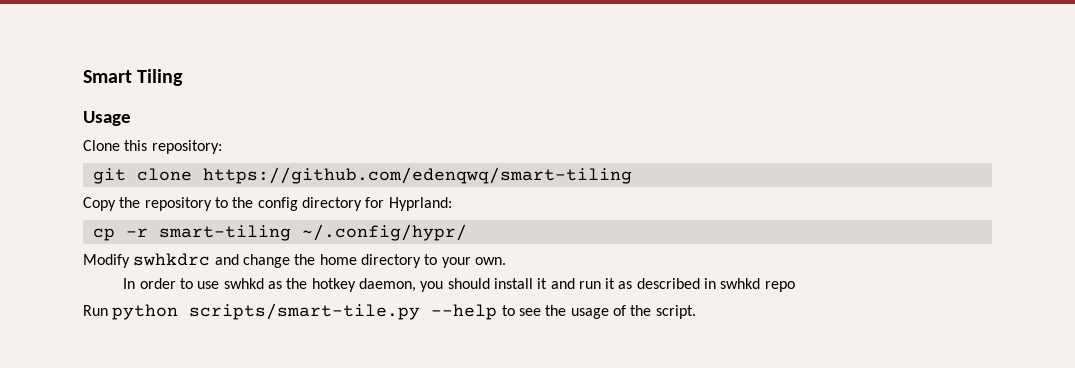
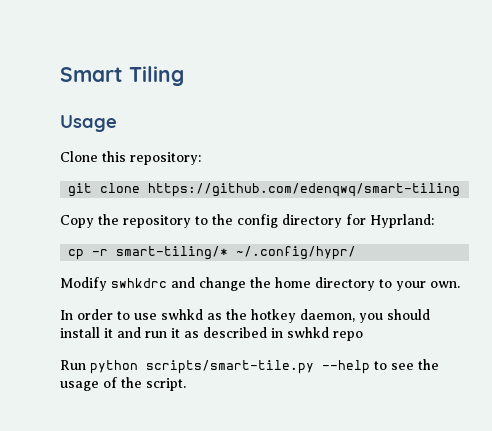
- cp -r smart-tiling ~/.config/hypr/
+ cp -r smart-tiling/* ~/.config/hypr/

